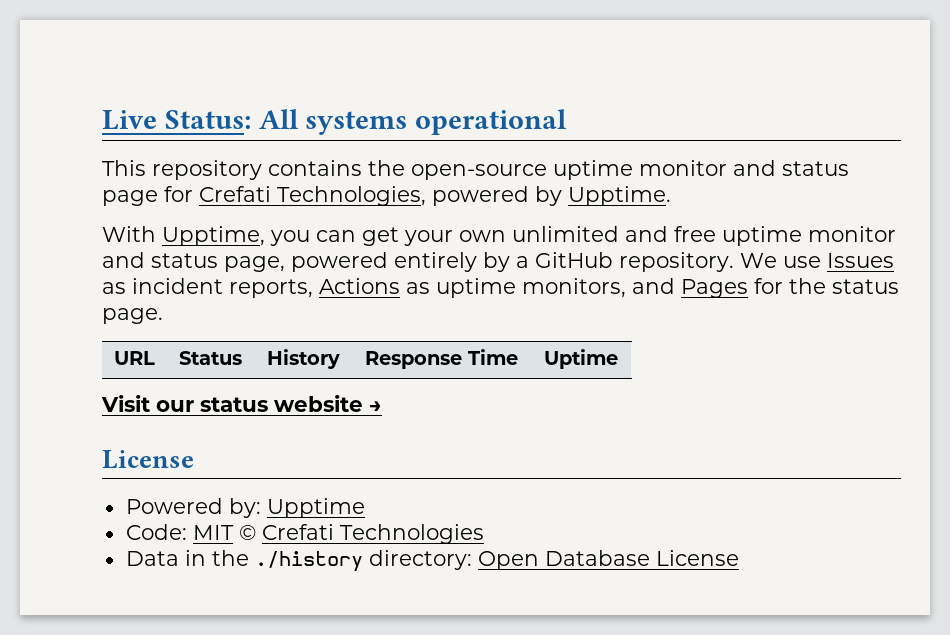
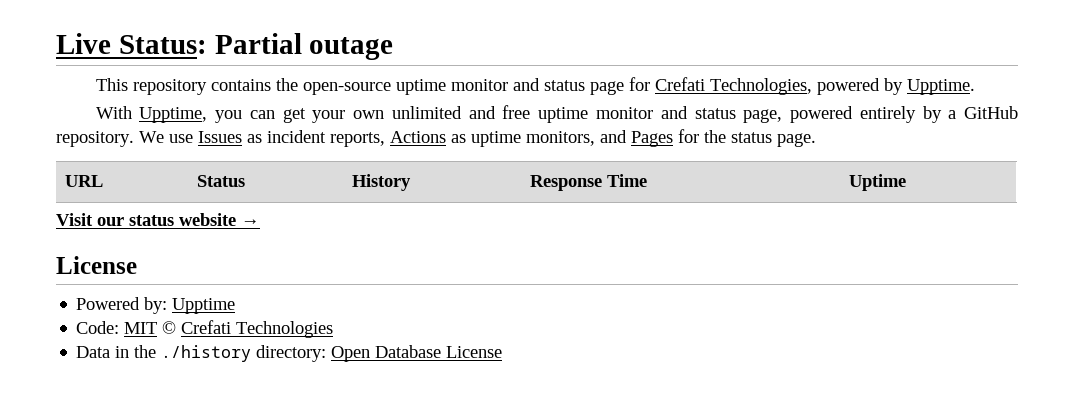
- Live Status: All systems operational
+ Live Status: Partial outage

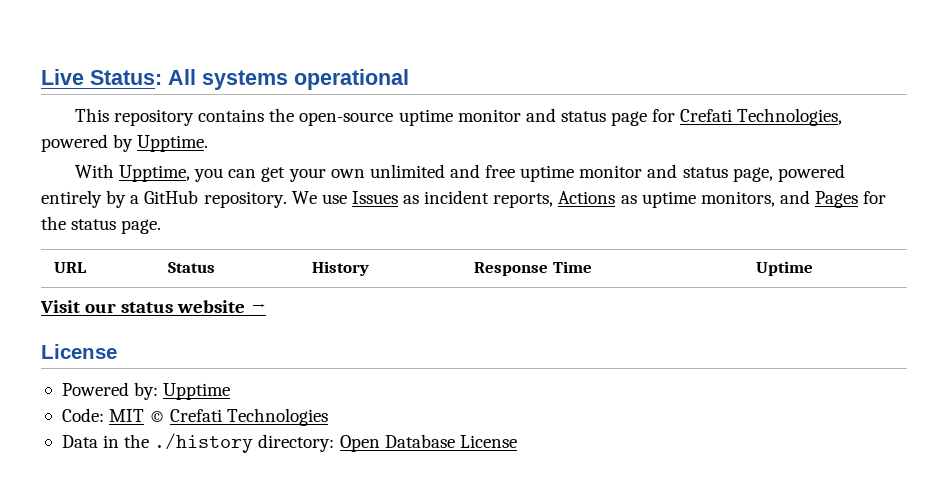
- Live Status: Partial outage
+ Live Status: All systems operational

